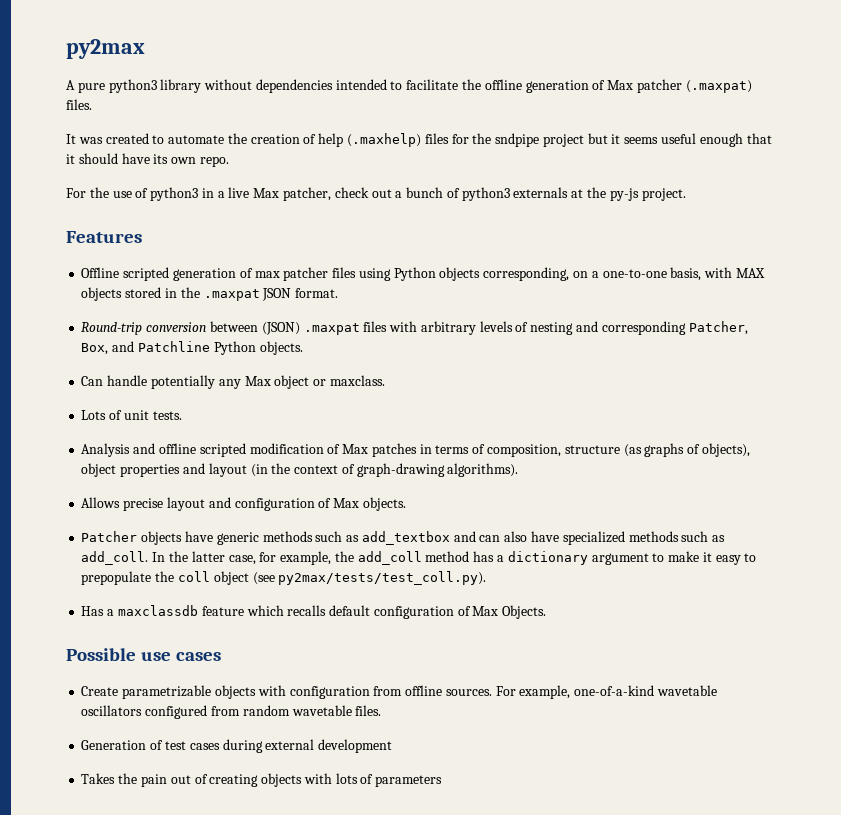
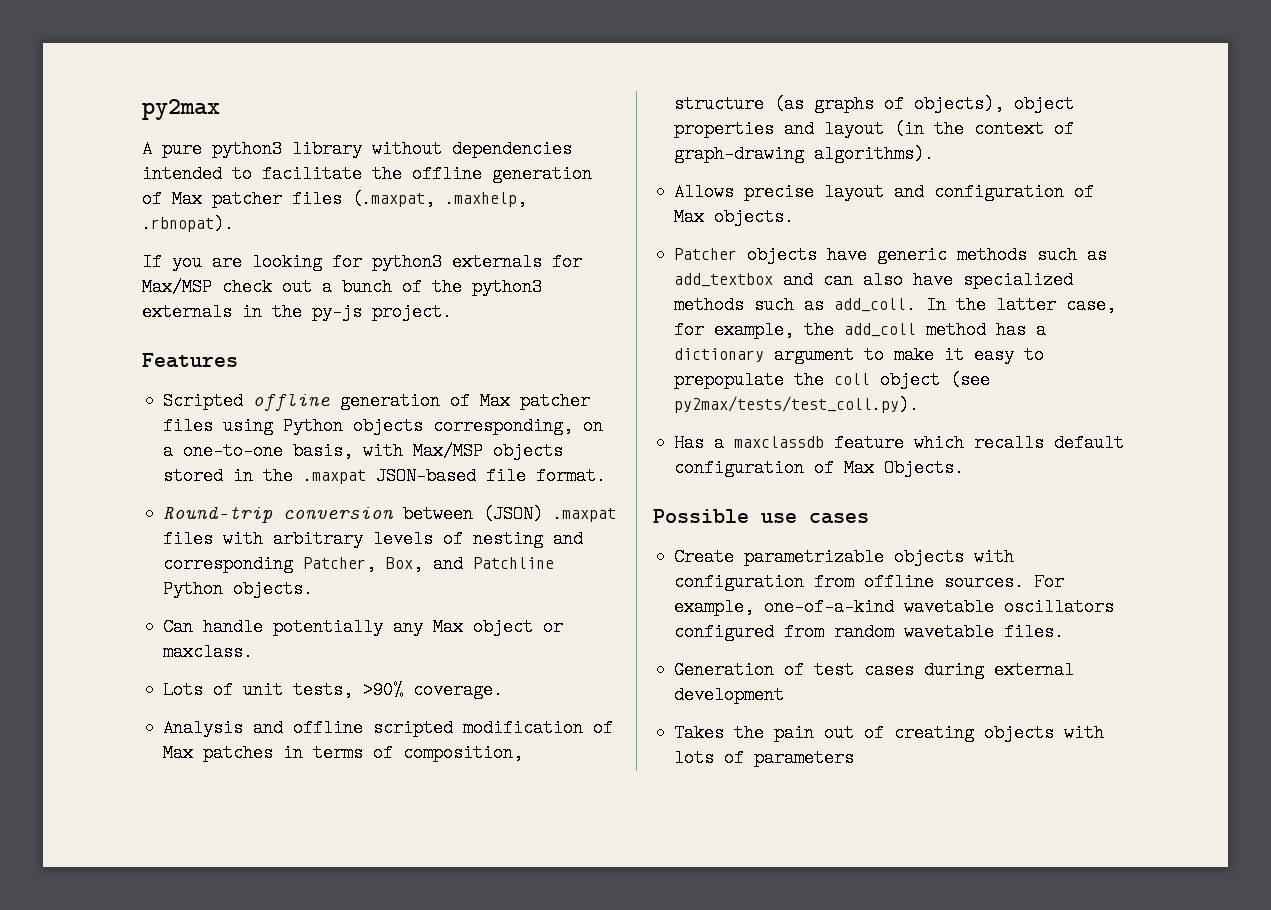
- A pure python3 library without dependencies intended to facilitate the offline generation of Max patcher (.maxpat) files.
- It was created to automate the creation of help (.maxhelp) files for the sndpipe project but it seems useful enough that it should have its own repo.
- For the use of python3 in a live Max patcher, check out a bunch of python3 externals at the py-js project.
+ A pure python3 library without dependencies intended to facilitate the offline generation of Max patcher files (.maxpat, .maxhelp, .rbnopat).
+ If you are looking for python3 externals for Max/MSP check out a bunch of the python3 externals in the py-js project.
- Offline scripted generation of max patcher files using Python objects corresponding, on a one-to-one basis, with MAX objects stored in the .maxpat JSON format.
+ Scripted offline generation of Max patcher files using Python objects corresponding, on a one-to-one basis, with Max/MSP objects stored in the .maxpat JSON-based file format.
- Lots of unit tests.
+ Lots of unit tests, >90% coverage.

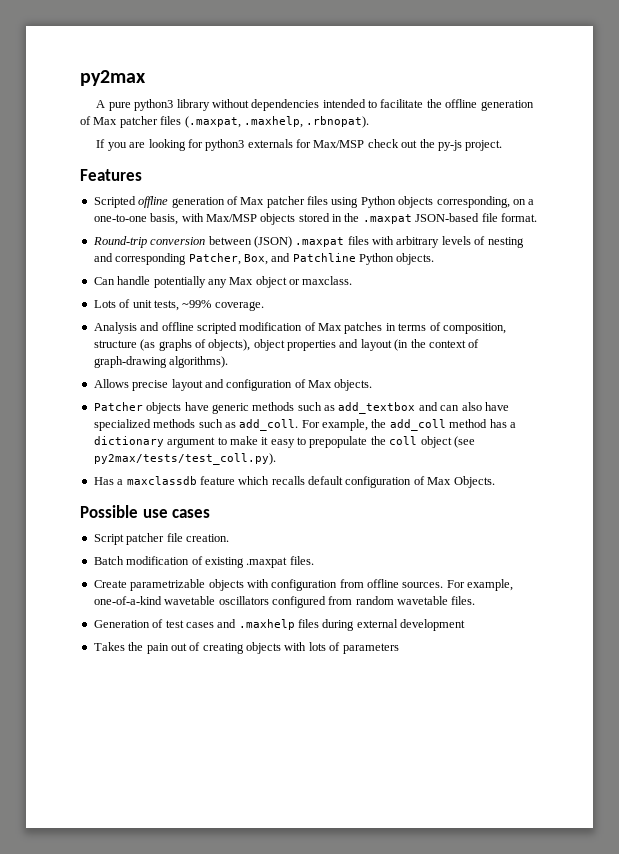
- If you are looking for python3 externals for Max/MSP check out a bunch of the python3 externals in the py-js project.
+ If you are looking for python3 externals for Max/MSP check out the py-js project.
- Lots of unit tests, >90% coverage.
+ Lots of unit tests, ~99% coverage.
- In the latter case, for example, the add_coll method has a dictionary argument to make it easy to prepopulate the coll object (see py2max/tests/test_coll.py).
+ For example, the add_coll method has a dictionary argument to make it easy to prepopulate the coll object (see py2max/tests/test_coll.py).
+ Script patcher file creation.
+ Batch modification of existing .maxpat files.
- Generation of test cases during external development
+ Generation of test cases and .maxhelp files during external development

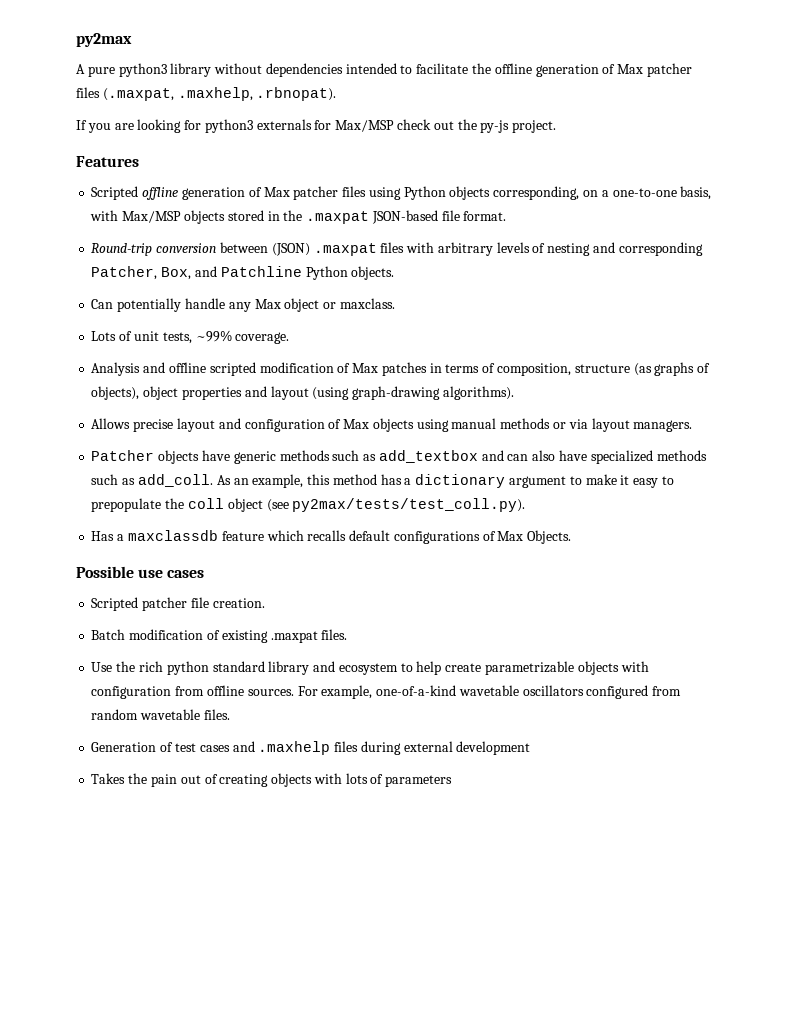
- Can handle potentially any Max object or maxclass.
+ Can potentially handle any Max object or maxclass.
- Analysis and offline scripted modification of Max patches in terms of composition, structure (as graphs of objects), object properties and layout (in the context of graph-drawing algorithms).
+ Analysis and offline scripted modification of Max patches in terms of composition, structure (as graphs of objects), object properties and layout (using graph-drawing algorithms).
- Allows precise layout and configuration of Max objects.
+ Allows precise layout and configuration of Max objects using manual methods or via layout managers.
- For example, the add_coll method has a dictionary argument to make it easy to prepopulate the coll object (see py2max/tests/test_coll.py).
+ As an example, this method has a dictionary argument to make it easy to prepopulate the coll object (see py2max/tests/test_coll.py).
- Has a maxclassdb feature which recalls default configuration of Max Objects.
+ Has a maxclassdb feature which recalls default configurations of Max Objects.
- Script patcher file creation.
+ Scripted patcher file creation.
- Create parametrizable objects with configuration from offline sources.
+ Use the rich python standard library and ecosystem to help create parametrizable objects with configuration from offline sources.

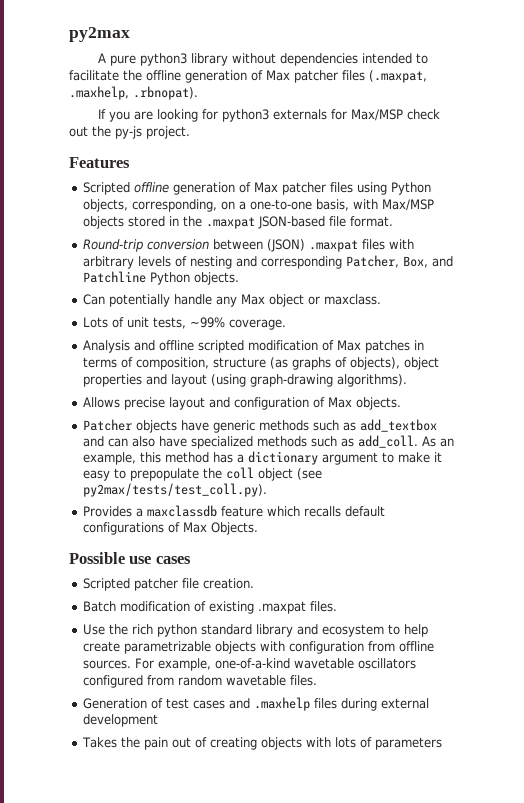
- Scripted offline generation of Max patcher files using Python objects corresponding, on a one-to-one basis, with Max/MSP objects stored in the .maxpat JSON-based file format.
+ Scripted offline generation of Max patcher files using Python objects, corresponding, on a one-to-one basis, with Max/MSP objects stored in the .maxpat JSON-based file format.
- Allows precise layout and configuration of Max objects using manual methods or via layout managers.
+ Allows precise layout and configuration of Max objects.
- Has a maxclassdb feature which recalls default configurations of Max Objects.
+ Provides a maxclassdb feature which recalls default configurations of Max Objects.

